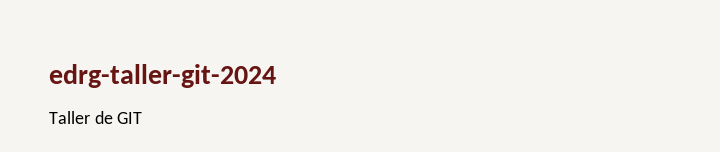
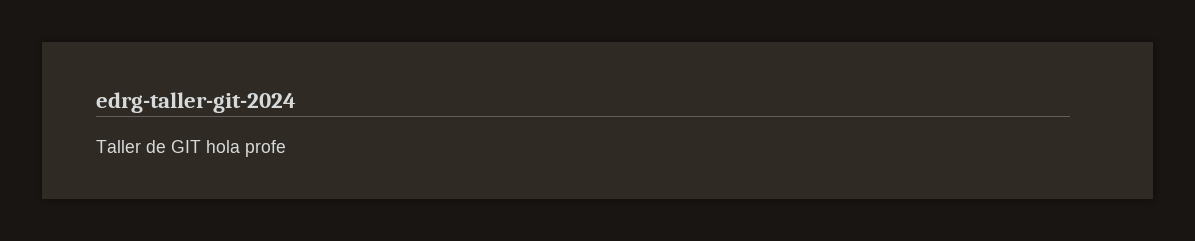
- Taller de GIT
+ Taller de GIT hola profe

